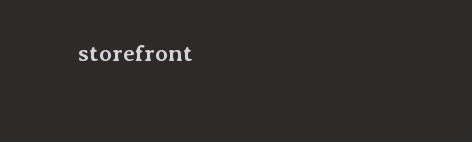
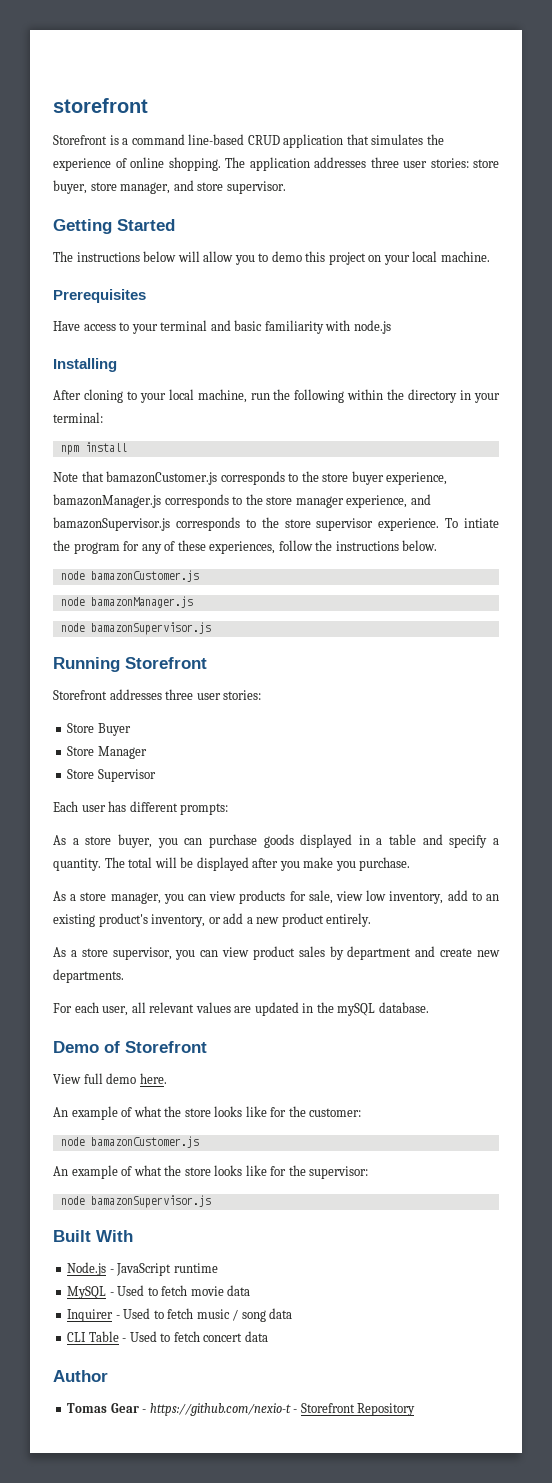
+ Storefront is a command line-based CRUD application that simulates the experience of online shopping. The application addresses three user stories: store buyer, store manager, and store supervisor.
+ Getting Started
+ The instructions below will allow you to demo this project on your local machine.
+ Prerequisites
+ Have access to your terminal and basic familiarity with node.js
+ Installing
+ After cloning to your local machine, run the following within the directory in your terminal:
+ npm install
+ Note that bamazonCustomer.js corresponds to the store buyer experience, bamazonManager.js corresponds to the store manager experience, and bamazonSupervisor.js corresponds to the store supervisor experience. To intiate the program for any of these experiences, follow the instructions below.
+ node bamazonCustomer.js
+ node bamazonManager.js
+ node bamazonSupervisor.js
+ Running Storefront
+ Storefront addresses three user stories:
+ Store Buyer
+ Store Manager
+ Store Supervisor
+ Each user has different prompts:
+ As a store buyer, you can purchase goods displayed in a table and specify a quantity. The total will be displayed after you make you purchase.
+ As a store manager, you can view products for sale, view low inventory, add to an existing product's inventory, or add a new product entirely.
+ As a store supervisor, you can view product sales by department and create new departments.
+ For each user, all relevant values are updated in the mySQL database.
+ Demo of Storefront
+ View full demo here.
+ An example of what the store looks like for the customer:
+ node bamazonCustomer.js
+ An example of what the store looks like for the supervisor:
+ node bamazonSupervisor.js
+ Built With
+ Node.js - JavaScript runtime
+ MySQL - Used to fetch movie data
+ Inquirer - Used to fetch music / song data
+ CLI Table - Used to fetch concert data
+ Author
+ Tomas Gear - https://github.com/nexio-t - Storefront Repository

